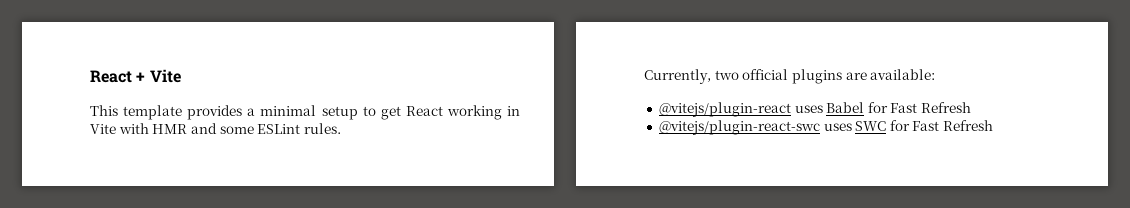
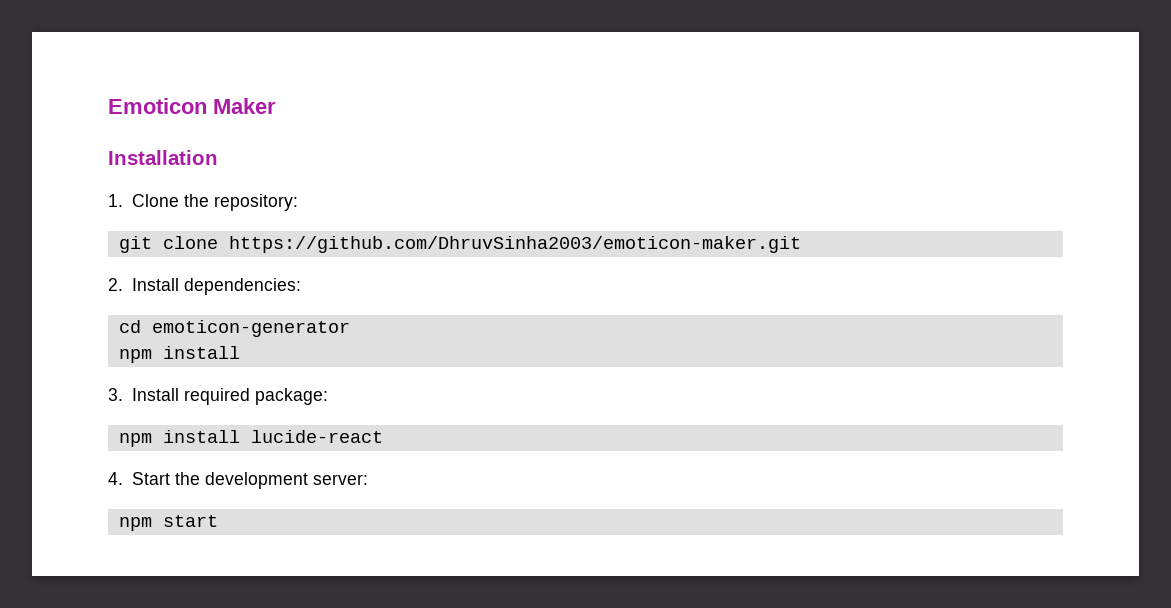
- React + Vite
- This template provides a minimal setup to get React working in Vite with HMR and some ESLint rules.
- Currently, two official plugins are available:
- @vitejs/plugin-react uses Babel for Fast Refresh
- @vitejs/plugin-react-swc uses SWC for Fast Refresh
+ Emoticon Maker
+ Installation
+ 1. Clone the repository:
+ git clone https://github.com/DhruvSinha2003/emoticon-maker.git
+ 2. Install dependencies:
+ cd emoticon-generator
+ npm install
+ 3. Install required package:
+ npm install lucide-react
+ 4. Start the development server:
+ npm start

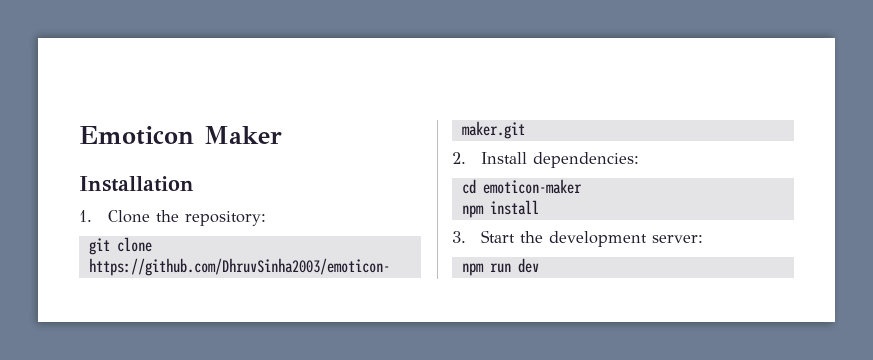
- cd emoticon-generator
+ cd emoticon-maker
- 3. Install required package:
- npm install lucide-react
- 4. Start the development server:
+ 3. Start the development server:
- npm start
+ npm run dev

